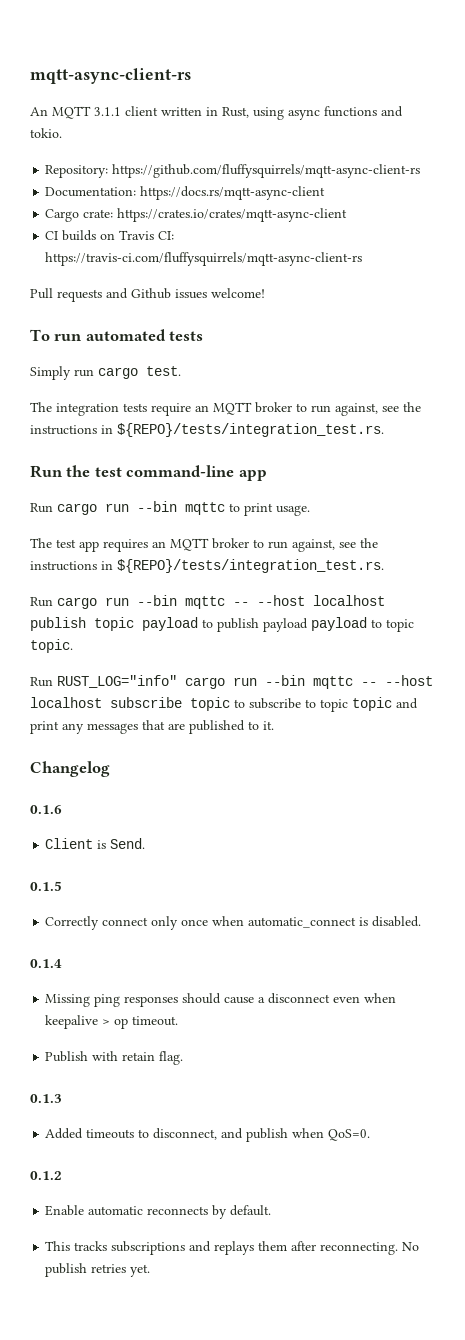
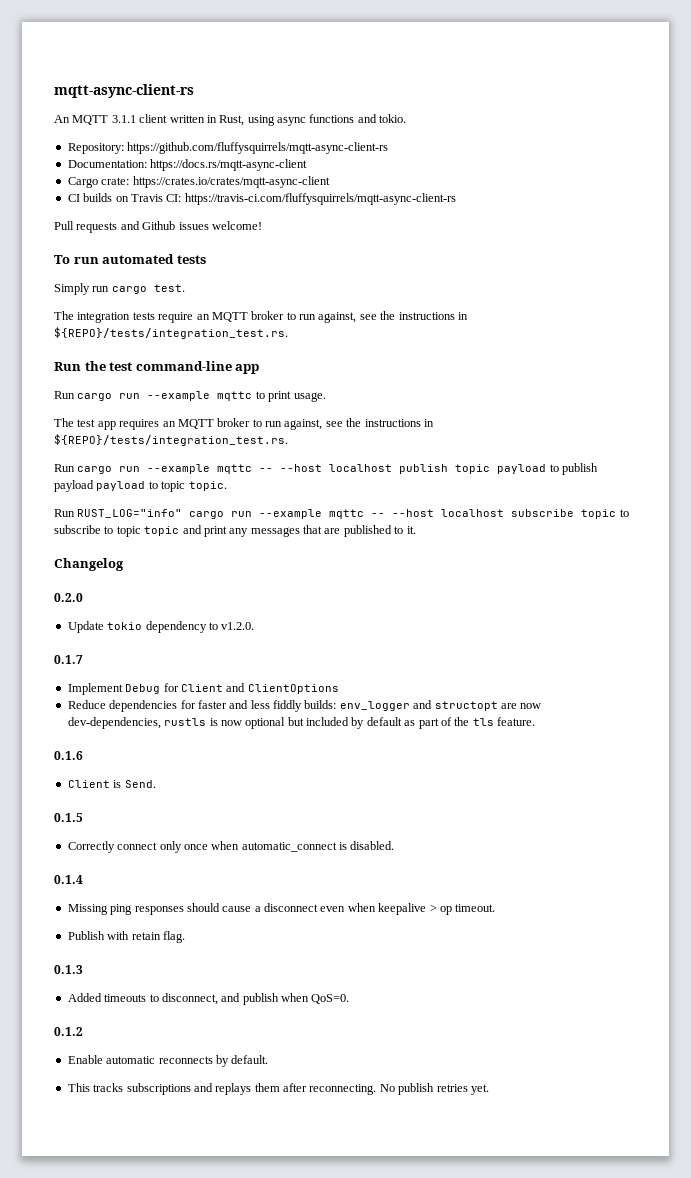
- Run cargo run --bin mqttc to print usage.
+ Run cargo run --example mqttc to print usage.
- Run cargo run --bin mqttc -- --host localhost publish topic payload to publish payload payload to topic topic.
+ Run cargo run --example mqttc -- --host localhost publish topic payload to publish payload payload to topic topic.
- Run RUST_LOG="info" cargo run --bin mqttc -- --host localhost subscribe topic to subscribe to topic topic and print any messages that are published to it.
+ Run RUST_LOG="info" cargo run --example mqttc -- --host localhost subscribe topic to subscribe to topic topic and print any messages that are published to it.
+ 0.2.0
+ Update tokio dependency to v1.2.0.
+ 0.1.7
+ Implement Debug for Client and ClientOptions
+ Reduce dependencies for faster and less fiddly builds: env_logger and structopt are now dev-dependencies, rustls is now optional but included by default as part of the tls feature.

